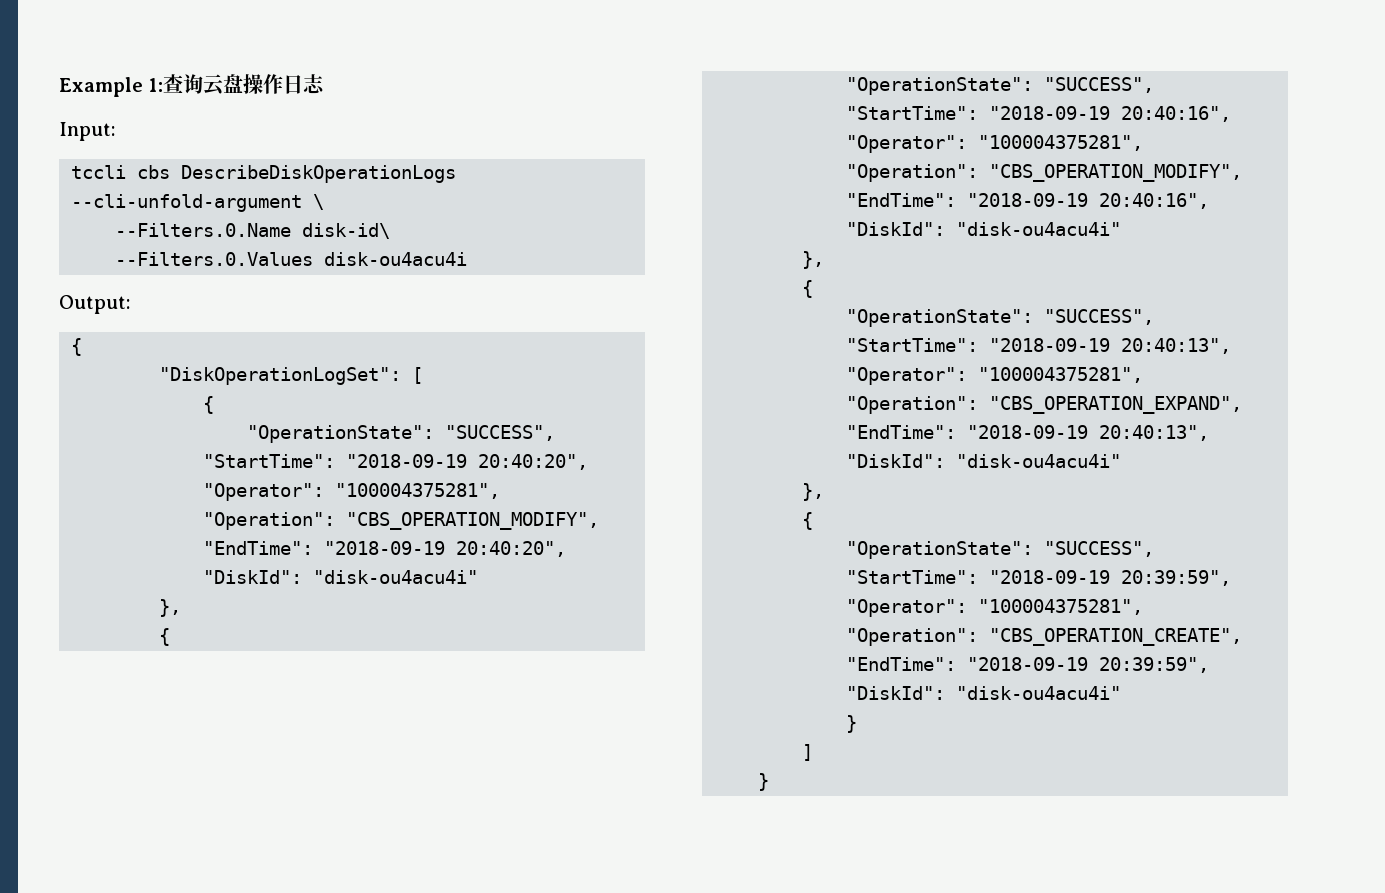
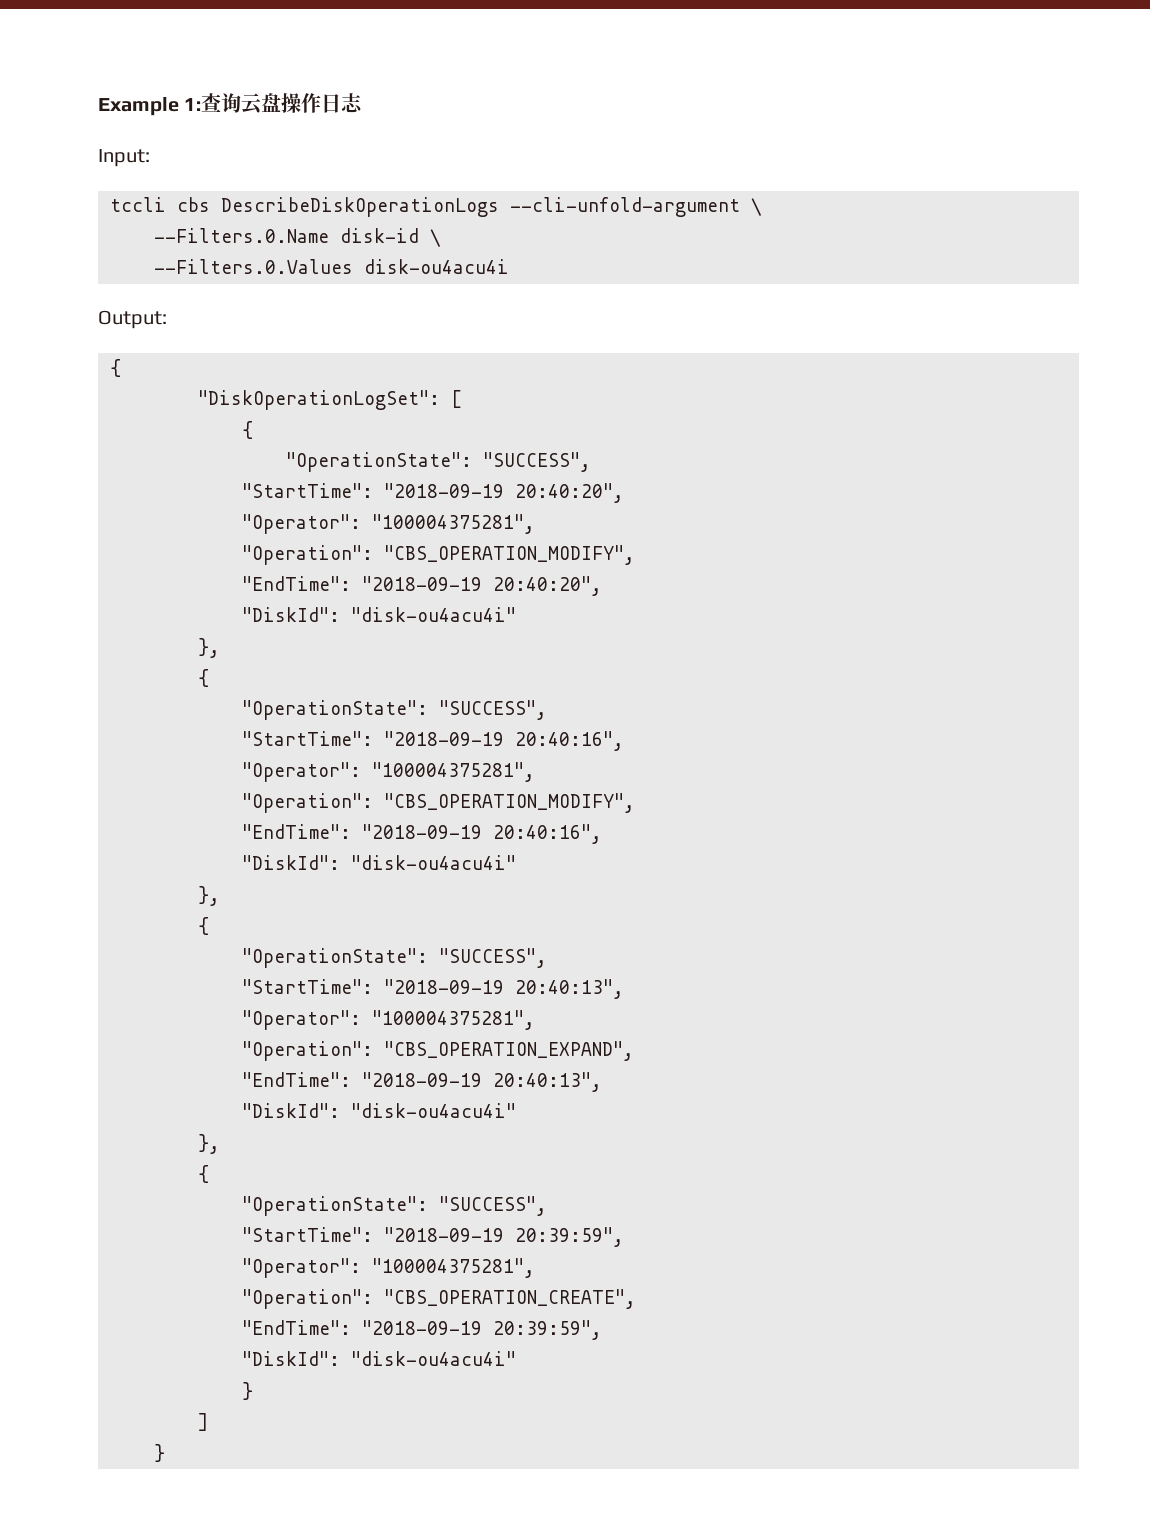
- --Filters.0.Name disk-id\
+ --Filters.0.Name disk-id \

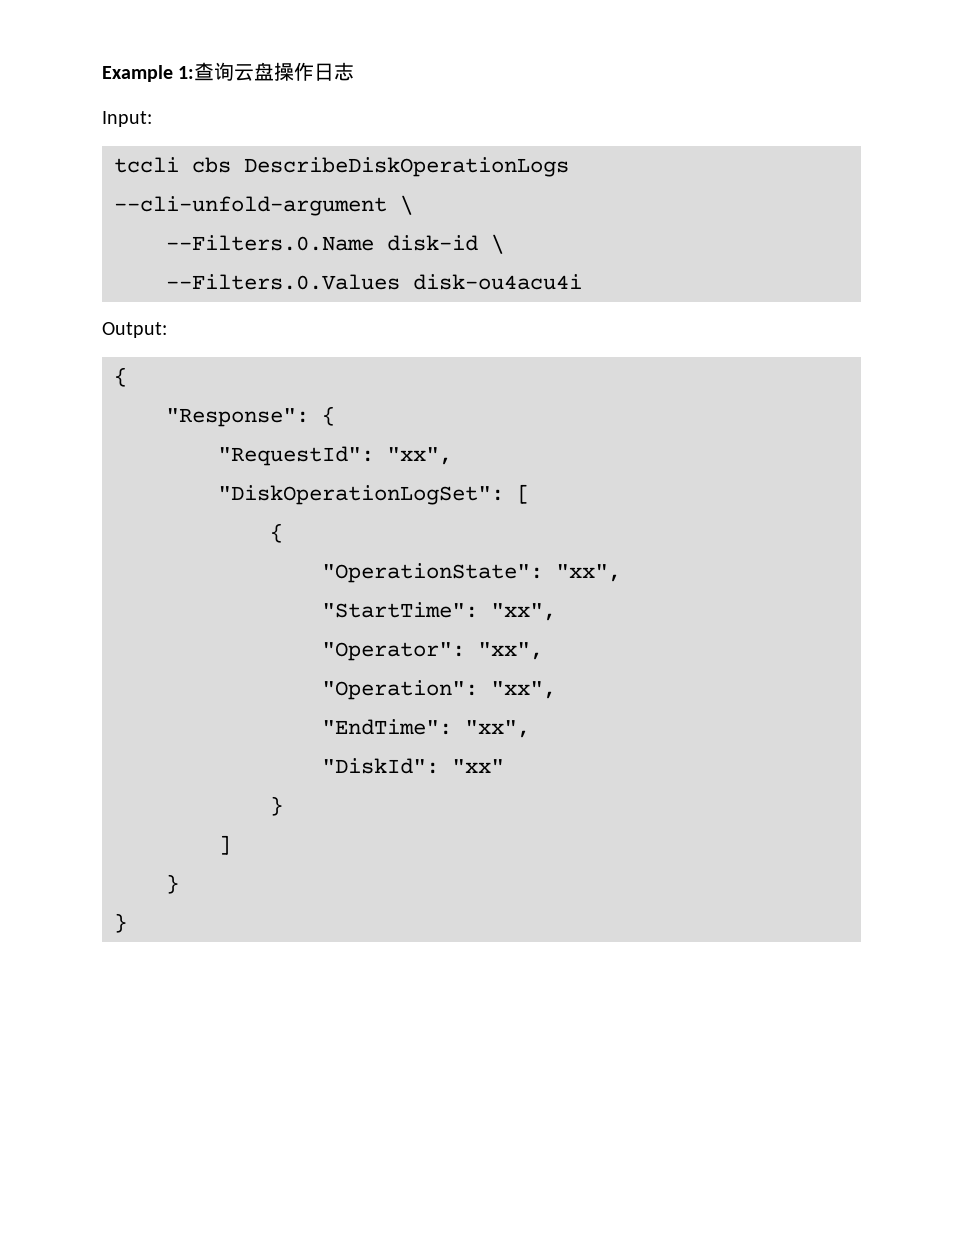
+ "Response": {
+ "RequestId": "xx",
  "DiskOperationLogSet": [
  {
- "OperationState": "SUCCESS",
- "StartTime": "2018-09-19 20:40:20",
- "Operator": "100004375281",
- "Operation": "CBS_OPERATION_MODIFY",
- "EndTime": "2018-09-19 20:40:20",
- "DiskId": "disk-ou4acu4i"
- },
- {
- "OperationState": "SUCCESS",
- "StartTime": "2018-09-19 20:40:16",
- "Operator": "100004375281",
- "Operation": "CBS_OPERATION_MODIFY",
- "EndTime": "2018-09-19 20:40:16",
- "DiskId": "disk-ou4acu4i"
- },
- {
- "OperationState": "SUCCESS",
- "StartTime": "2018-09-19 20:40:13",
- "Operator": "100004375281",
- "Operation": "CBS_OPERATION_EXPAND",
- "EndTime": "2018-09-19 20:40:13",
- "DiskId": "disk-ou4acu4i"
- },
- {
- "OperationState": "SUCCESS",
- "StartTime": "2018-09-19 20:39:59",
- "Operator": "100004375281",
- "Operation": "CBS_OPERATION_CREATE",
- "EndTime": "2018-09-19 20:39:59",
- "DiskId": "disk-ou4acu4i"
+ "OperationState": "xx",
+ "StartTime": "xx",
+ "Operator": "xx",
+ "Operation": "xx",
+ "EndTime": "xx",
+ "DiskId": "xx"
  ]
+ }

